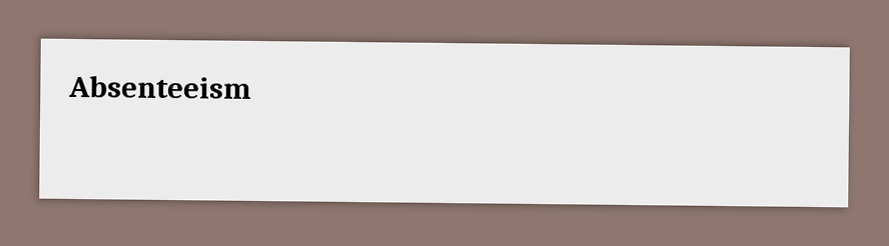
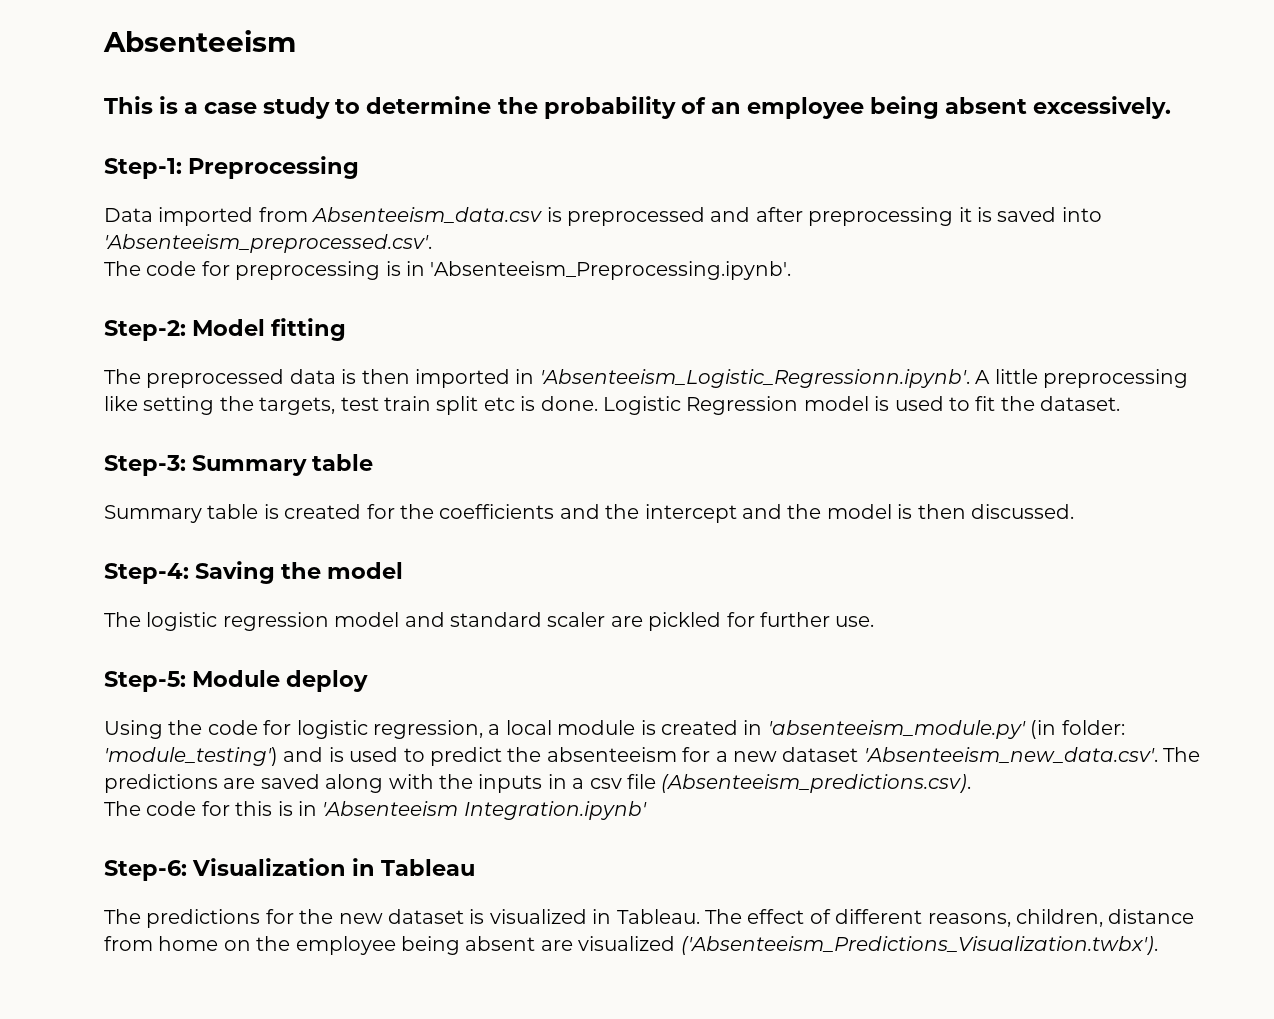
+ This is a case study to determine the probability of an employee being absent excessively.
+ Step-1: Preprocessing
+ Data imported from Absenteeism_data.csv is preprocessed and after preprocessing it is saved into 'Absenteeism_preprocessed.csv'.
+ The code for preprocessing is in 'Absenteeism_Preprocessing.ipynb'.
+ Step-2: Model fitting
+ The preprocessed data is then imported in 'Absenteeism_Logistic_Regressionn.ipynb'. A little preprocessing like setting the targets, test train split etc is done. Logistic Regression model is used to fit the dataset.
+ Step-3: Summary table
+ Summary table is created for the coefficients and the intercept and the model is then discussed.
+ Step-4: Saving the model
+ The logistic regression model and standard scaler are pickled for further use.
+ Step-5: Module deploy
+ Using the code for logistic regression, a local module is created in 'absenteeism_module.py' (in folder: 'module_testing') and is used to predict the absenteeism for a new dataset 'Absenteeism_new_data.csv'. The predictions are saved along with the inputs in a csv file (Absenteeism_predictions.csv).
+ The code for this is in 'Absenteeism Integration.ipynb'
+ Step-6: Visualization in Tableau
+ The predictions for the new dataset is visualized in Tableau. The effect of different reasons, children, distance from home on the employee being absent are visualized ('Absenteeism_Predictions_Visualization.twbx').

